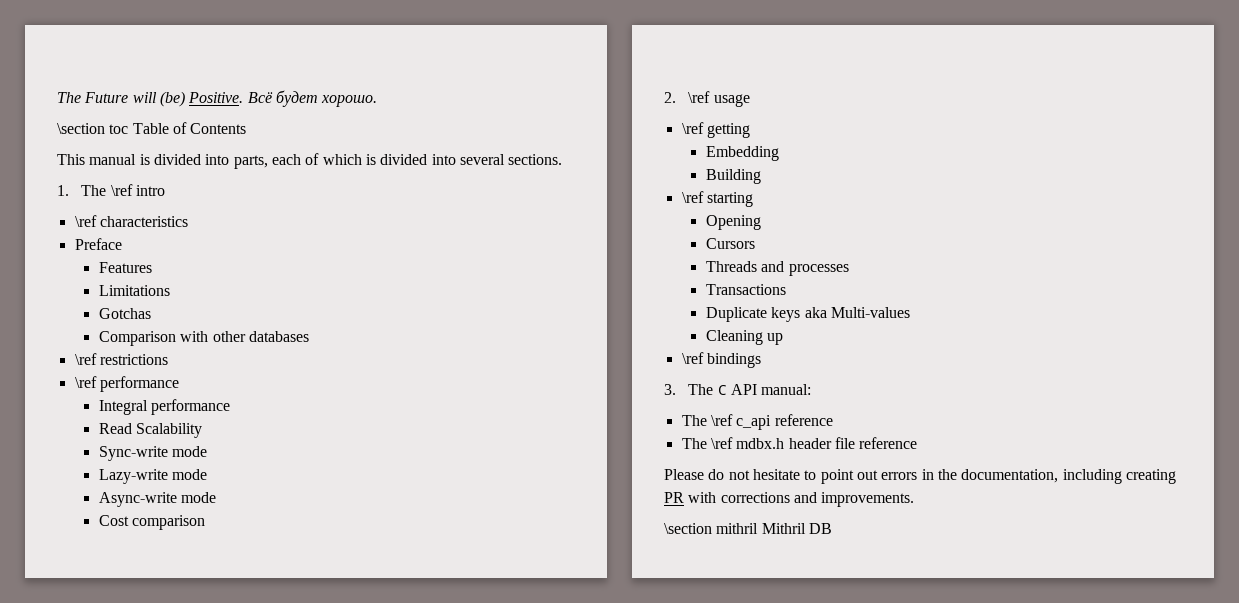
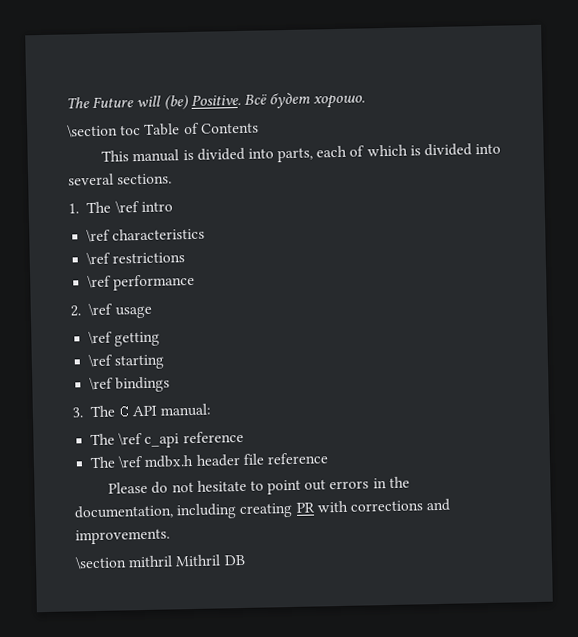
- Preface
- Features
- Limitations
- Gotchas
- Comparison with other databases
  \ref restrictions
  \ref performance
- Integral performance
- Read Scalability
- Sync-write mode
- Lazy-write mode
- Async-write mode
- Cost comparison
- Embedding
- Building
- Opening
- Cursors
- Threads and processes
- Transactions
- Duplicate keys aka Multi-values
- Cleaning up

